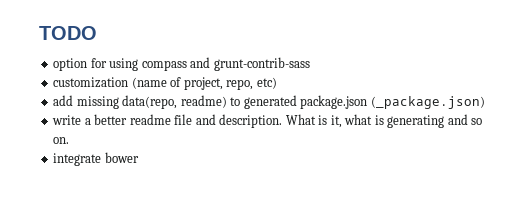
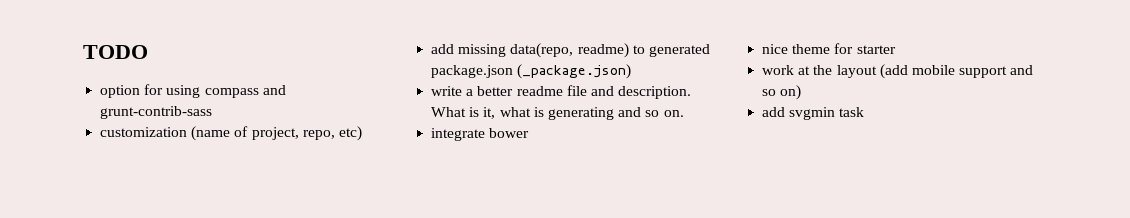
+ nice theme for starter
+ work at the layout (add mobile support and so on)
+ add svgmin task

